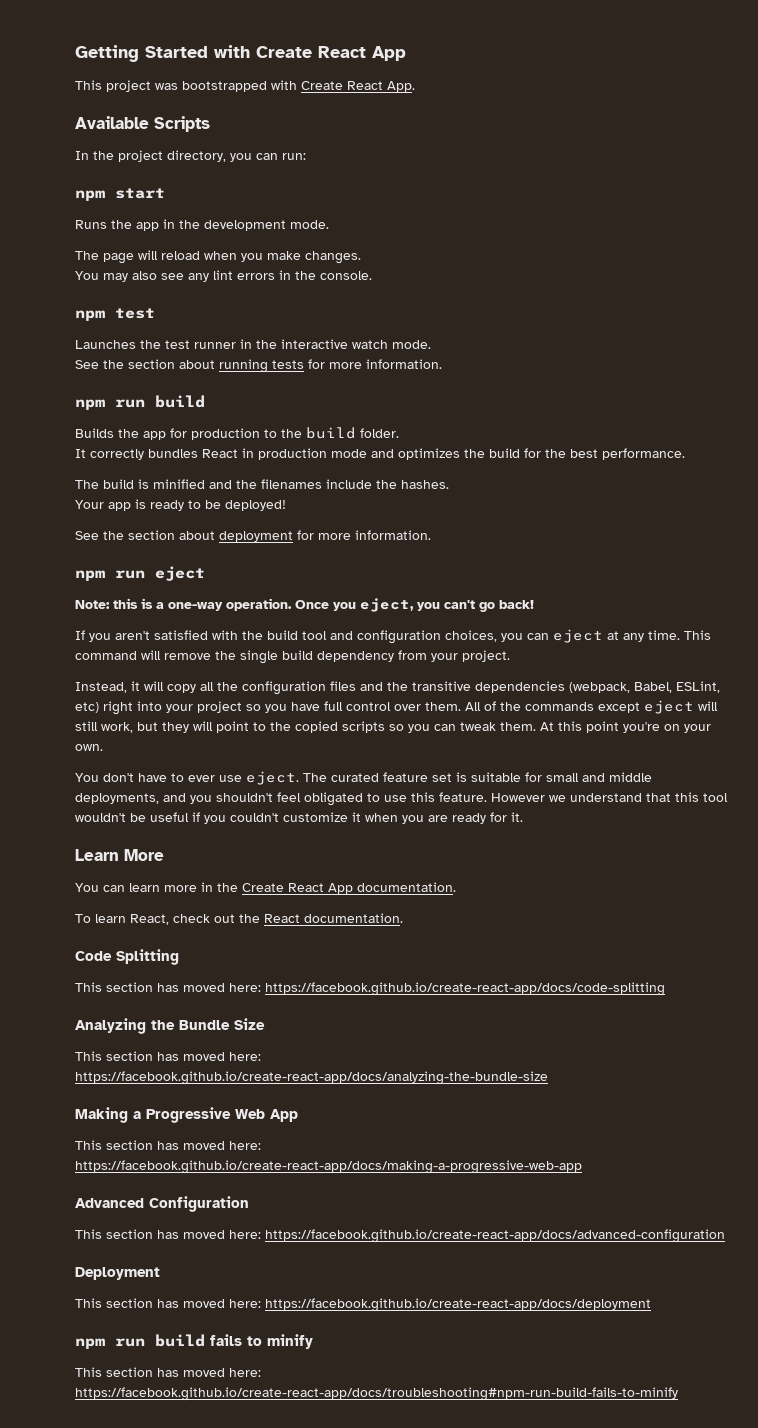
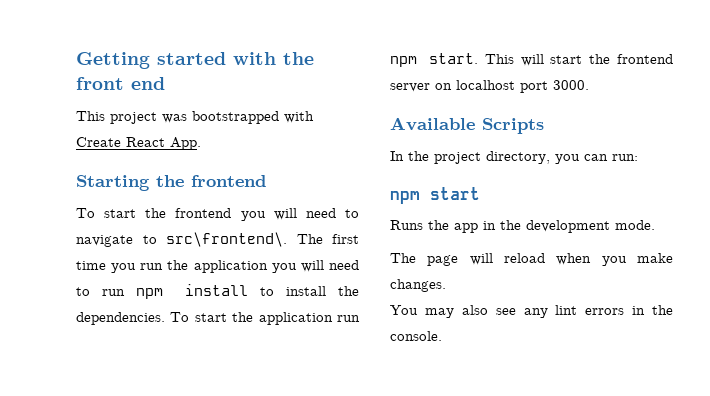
- Getting Started with Create React App
+ Getting started with the front end
+ Starting the frontend
+ To start the frontend you will need to navigate to src\frontend\. The first time you run the application you will need to run npm install to install the dependencies. To start the application run npm start. This will start the frontend server on localhost port 3000.
- npm test
- Launches the test runner in the interactive watch mode.
- See the section about running tests for more information.
- npm run build
- Builds the app for production to the build folder.
- It correctly bundles React in production mode and optimizes the build for the best performance.
- The build is minified and the filenames include the hashes.
- Your app is ready to be deployed!
- See the section about deployment for more information.
- npm run eject
- Note: this is a one-way operation. Once you eject, you can't go back!
- If you aren't satisfied with the build tool and configuration choices, you can eject at any time. This command will remove the single build dependency from your project.
- Instead, it will copy all the configuration files and the transitive dependencies (webpack, Babel, ESLint, etc) right into your project so you have full control over them. All of the commands except eject will still work, but they will point to the copied scripts so you can tweak them. At this point you're on your own.
- You don't have to ever use eject. The curated feature set is suitable for small and middle deployments, and you shouldn't feel obligated to use this feature. However we understand that this tool wouldn't be useful if you couldn't customize it when you are ready for it.
- Learn More
- You can learn more in the Create React App documentation.
- To learn React, check out the React documentation.
- Code Splitting
- This section has moved here: https://facebook.github.io/create-react-app/docs/code-splitting
- Analyzing the Bundle Size
- This section has moved here: https://facebook.github.io/create-react-app/docs/analyzing-the-bundle-size
- Making a Progressive Web App
- This section has moved here: https://facebook.github.io/create-react-app/docs/making-a-progressive-web-app
- Advanced Configuration
- This section has moved here: https://facebook.github.io/create-react-app/docs/advanced-configuration
- Deployment
- This section has moved here: https://facebook.github.io/create-react-app/docs/deployment
- npm run build fails to minify
- This section has moved here: https://facebook.github.io/create-react-app/docs/troubleshooting#npm-run-build-fails-to-minify

